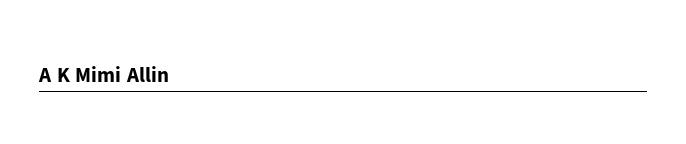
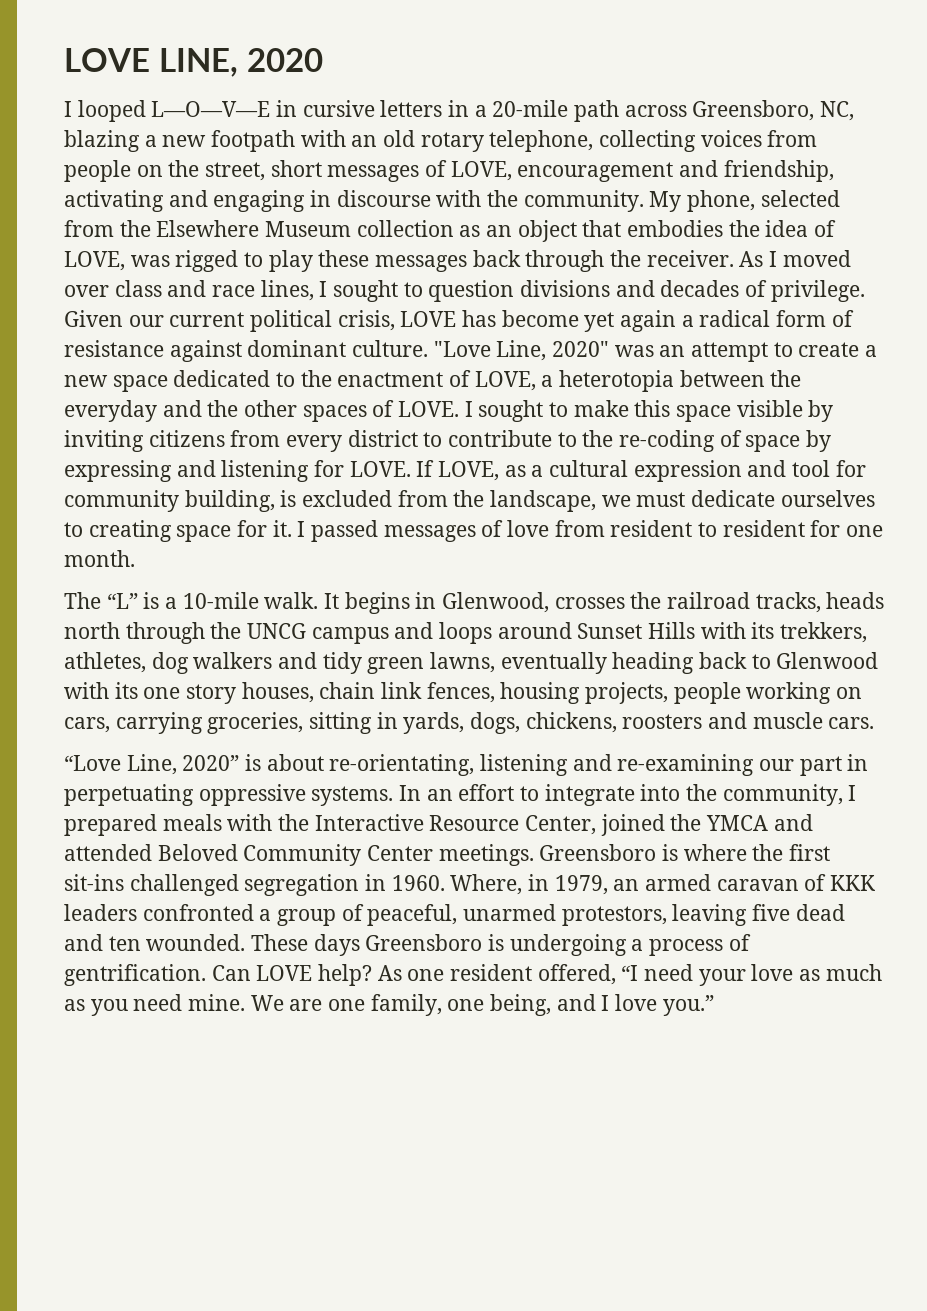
- A K Mimi Allin
+ LOVE LINE, 2020
+ I looped L—O—V—E in cursive letters in a 20-mile path across Greensboro, NC, blazing a new footpath with an old rotary telephone, collecting voices from people on the street, short messages of LOVE, encouragement and friendship, activating and engaging in discourse with the community. My phone, selected from the Elsewhere Museum collection as an object that embodies the idea of LOVE, was rigged to play these messages back through the receiver. As I moved over class and race lines, I sought to question divisions and decades of privilege. Given our current political crisis, LOVE has become yet again a radical form of resistance against dominant culture. "Love Line, 2020" was an attempt to create a new space dedicated to the enactment of LOVE, a heterotopia between the everyday and the other spaces of LOVE. I sought to make this space visible by inviting citizens from every district to contribute to the re-coding of space by expressing and listening for LOVE. If LOVE, as a cultural expression and tool for community building, is excluded from the landscape, we must dedicate ourselves to creating space for it. I passed messages of love from resident to resident for one month.
+ The “L” is a 10-mile walk. It begins in Glenwood, crosses the railroad tracks, heads north through the UNCG campus and loops around Sunset Hills with its trekkers, athletes, dog walkers and tidy green lawns, eventually heading back to Glenwood with its one story houses, chain link fences, housing projects, people working on cars, carrying groceries, sitting in yards, dogs, chickens, roosters and muscle cars.
+ “Love Line, 2020” is about re-orientating, listening and re-examining our part in perpetuating oppressive systems. In an effort to integrate into the community, I prepared meals with the Interactive Resource Center, joined the YMCA and attended Beloved Community Center meetings. Greensboro is where the first sit-ins challenged segregation in 1960. Where, in 1979, an armed caravan of KKK leaders confronted a group of peaceful, unarmed protestors, leaving five dead and ten wounded. These days Greensboro is undergoing a process of gentrification. Can LOVE help? As one resident offered, “I need your love as much as you need mine. We are one family, one being, and I love you.”

